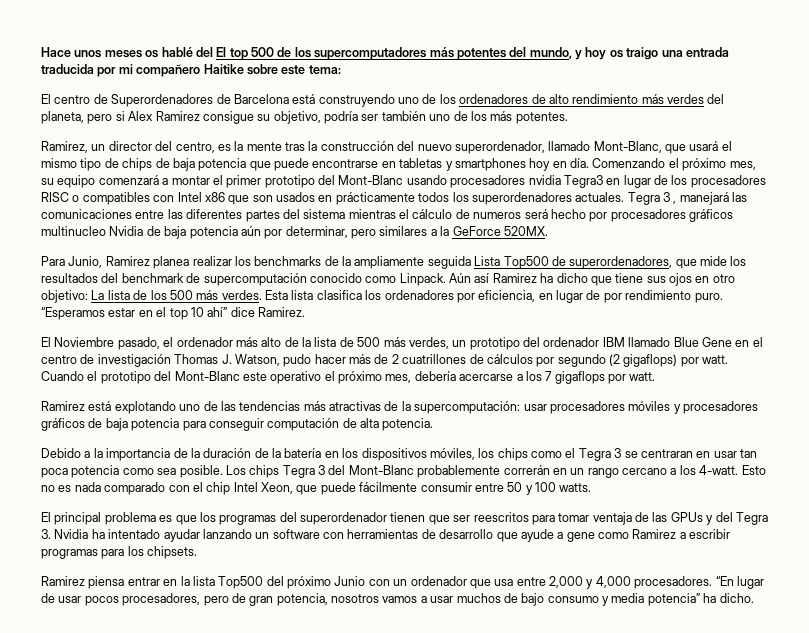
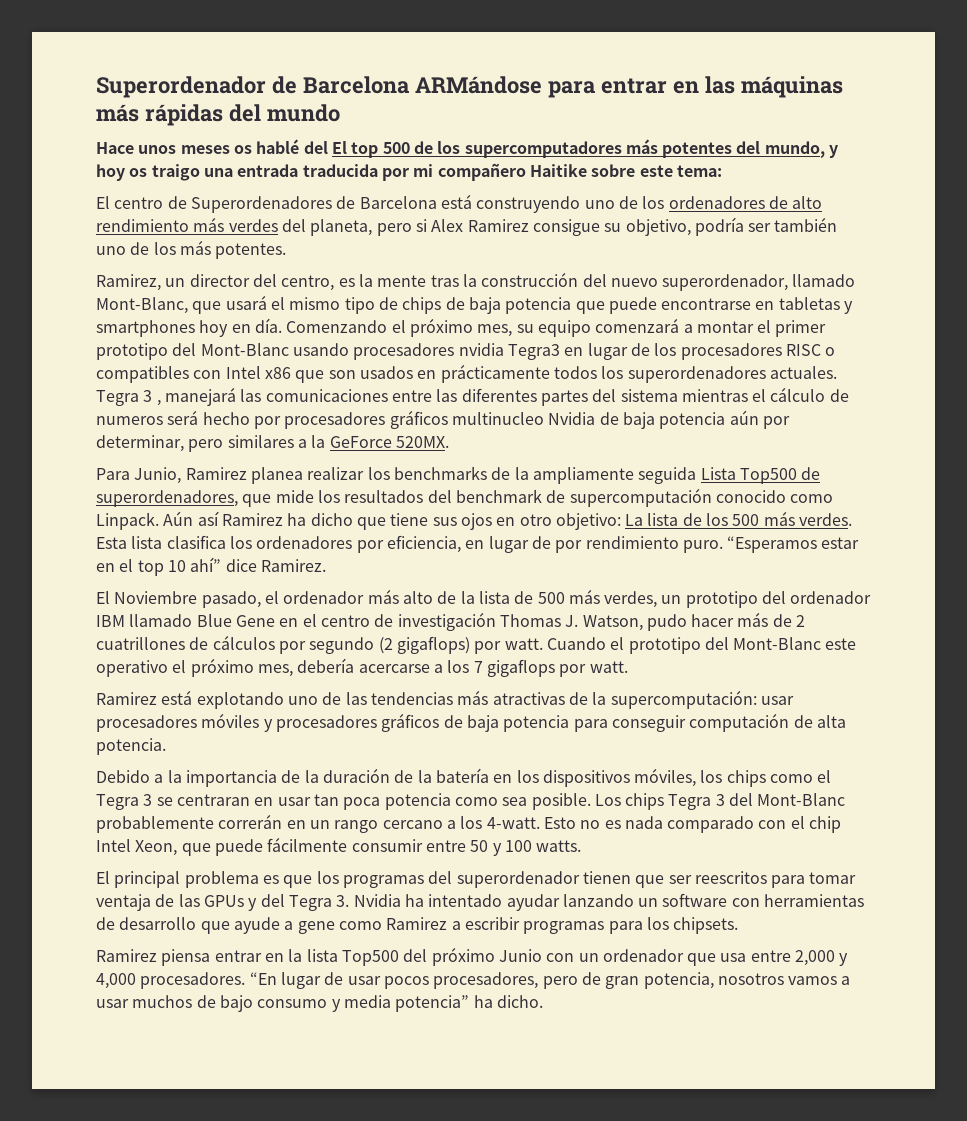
+ Superordenador de Barcelona ARMándose para entrar en las máquinas más rápidas del mundo

